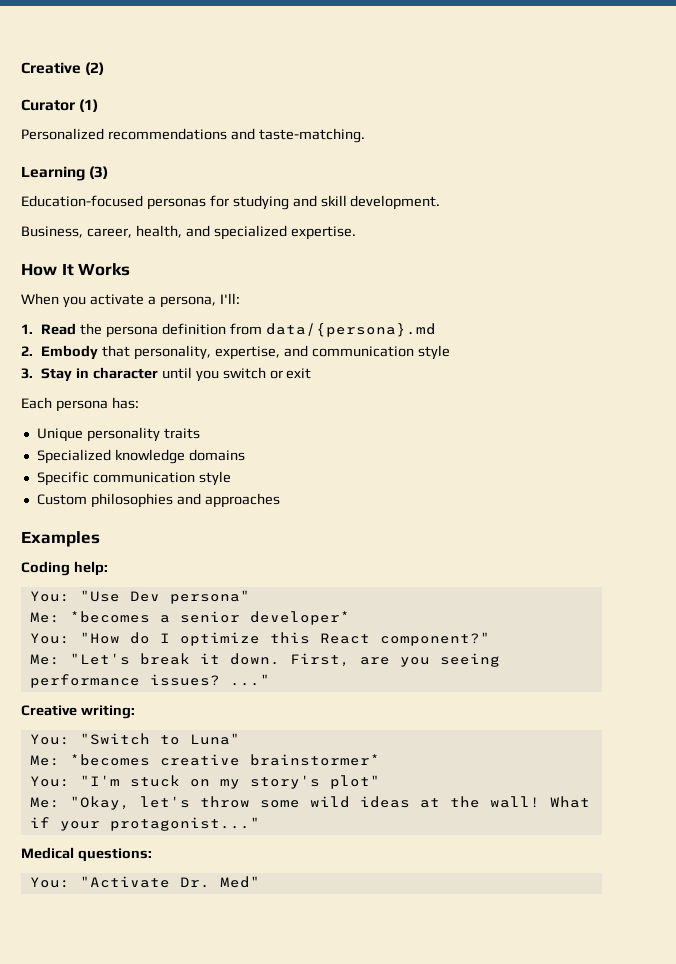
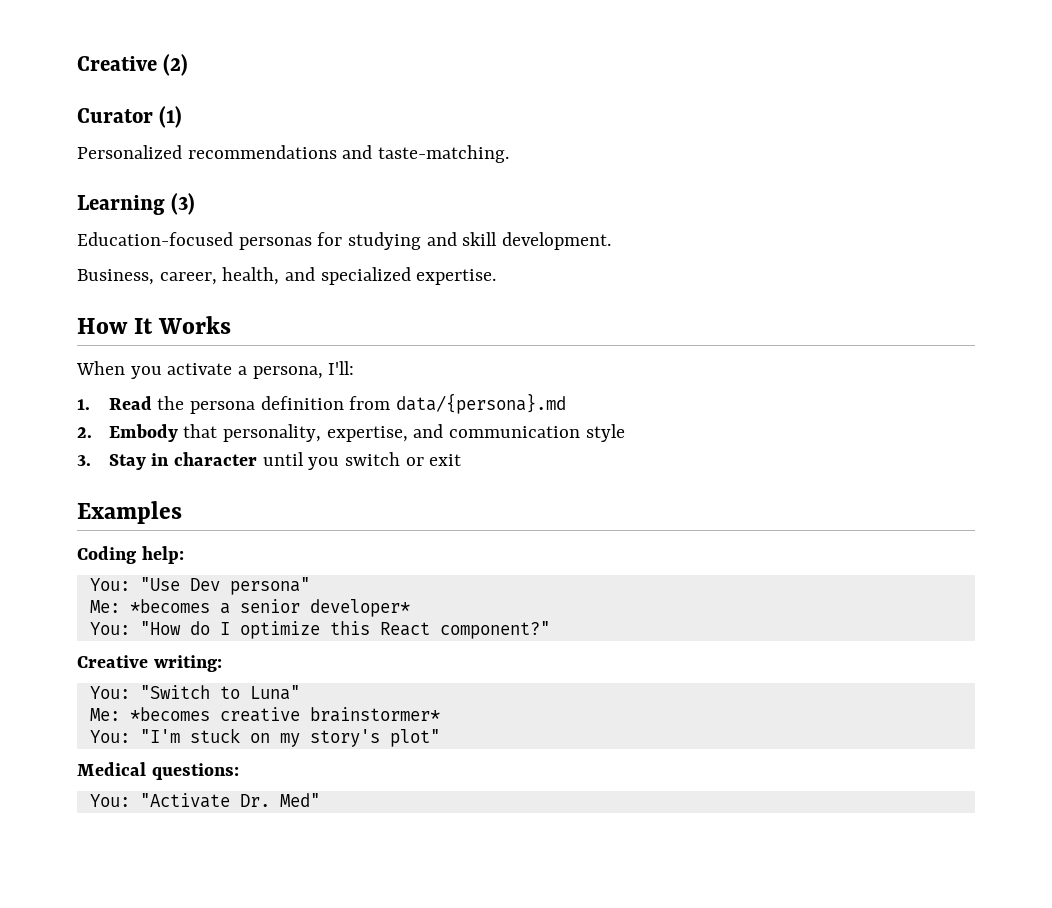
- Each persona has:
- Unique personality traits
- Specialized knowledge domains
- Specific communication style
- Custom philosophies and approaches
- Me: "Let's break it down. First, are you seeing performance issues? ..."
- Me: "Okay, let's throw some wild ideas at the wall! What if your protagonist..."

